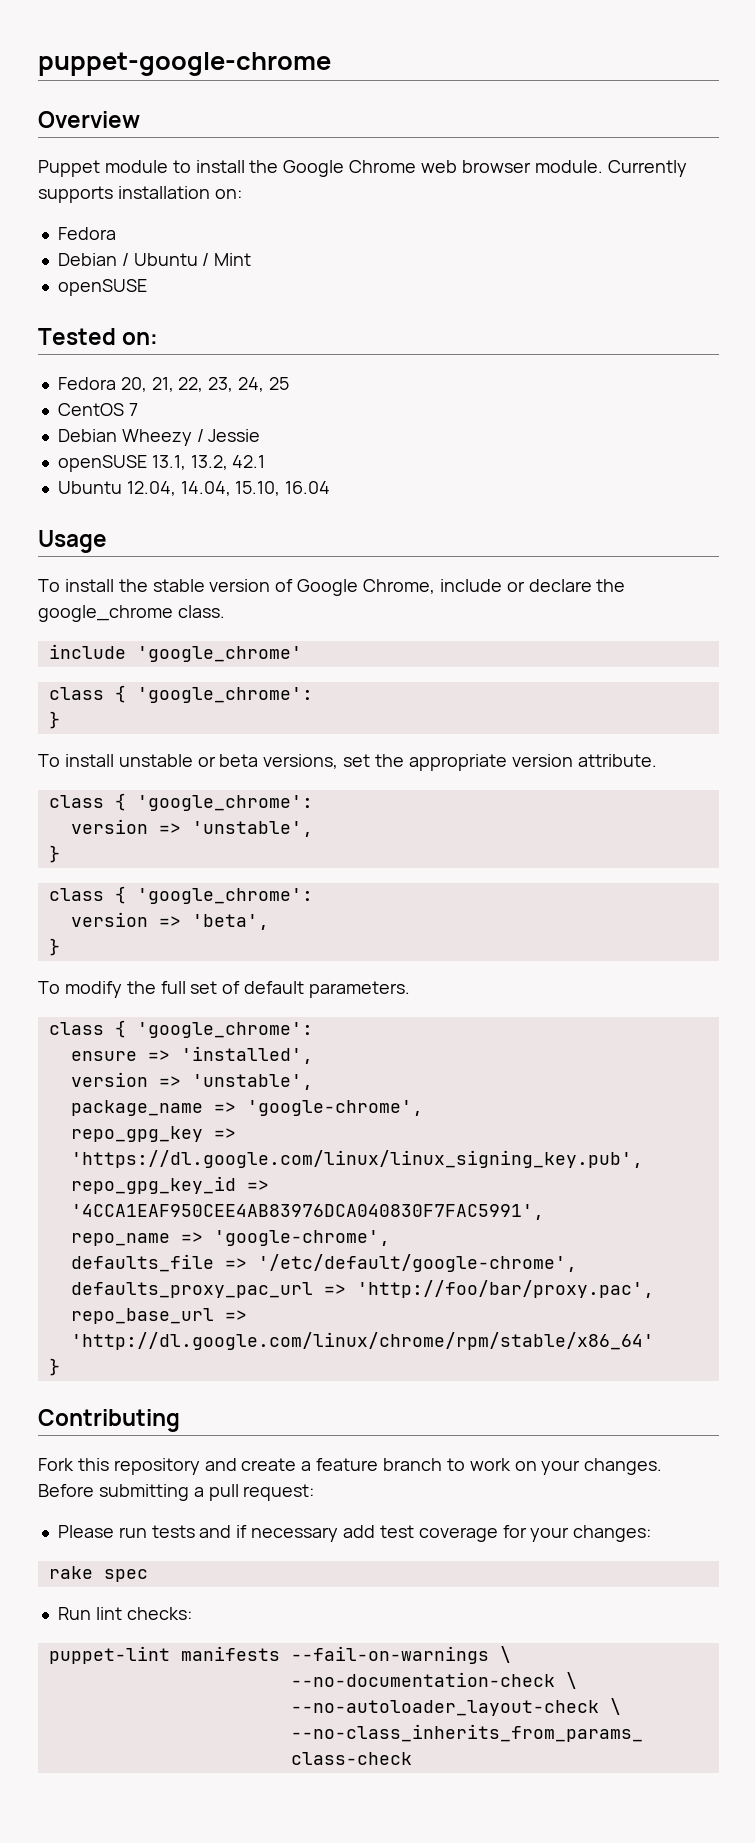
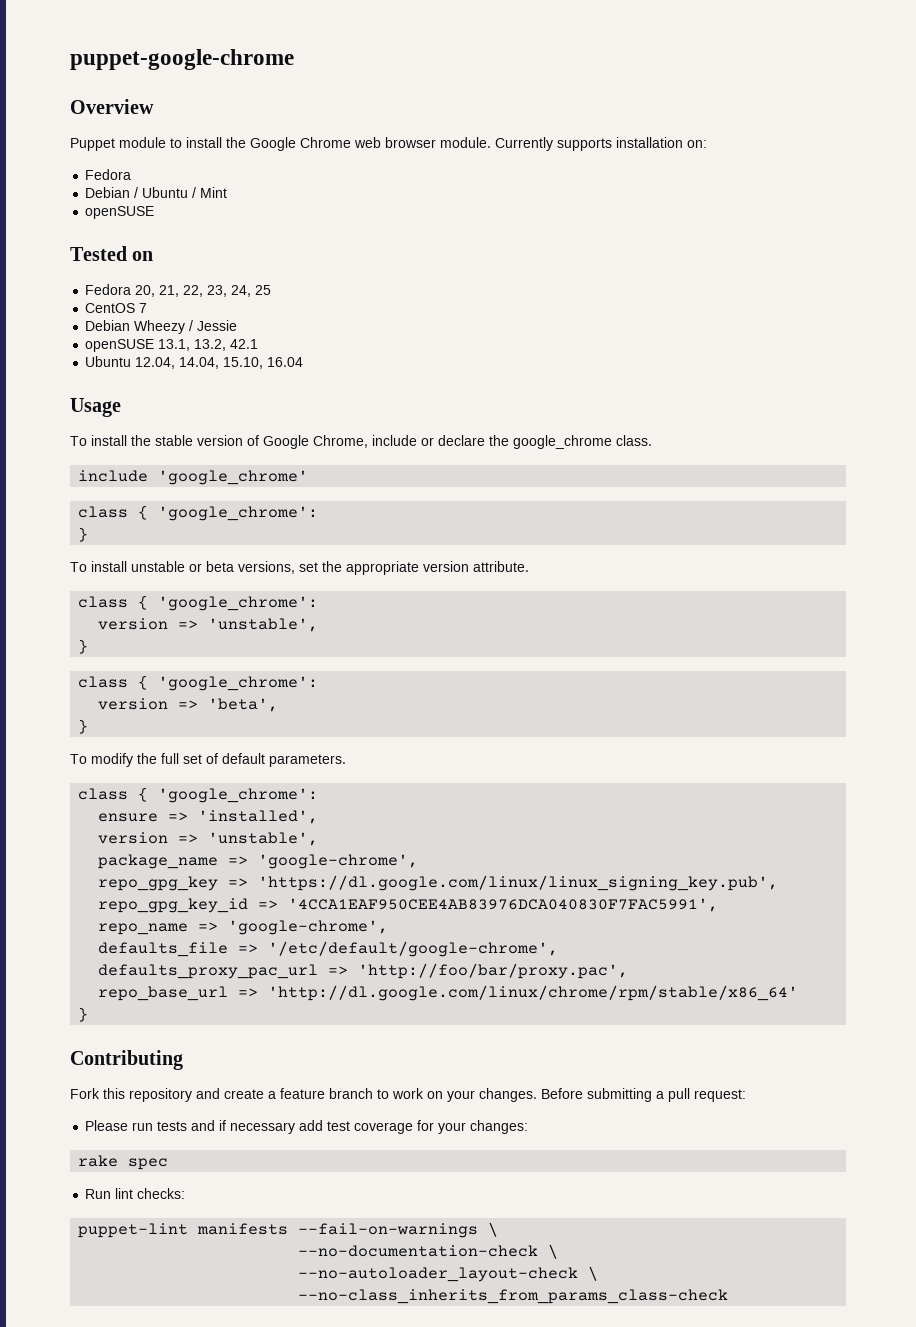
- Tested on:
+ Tested on

